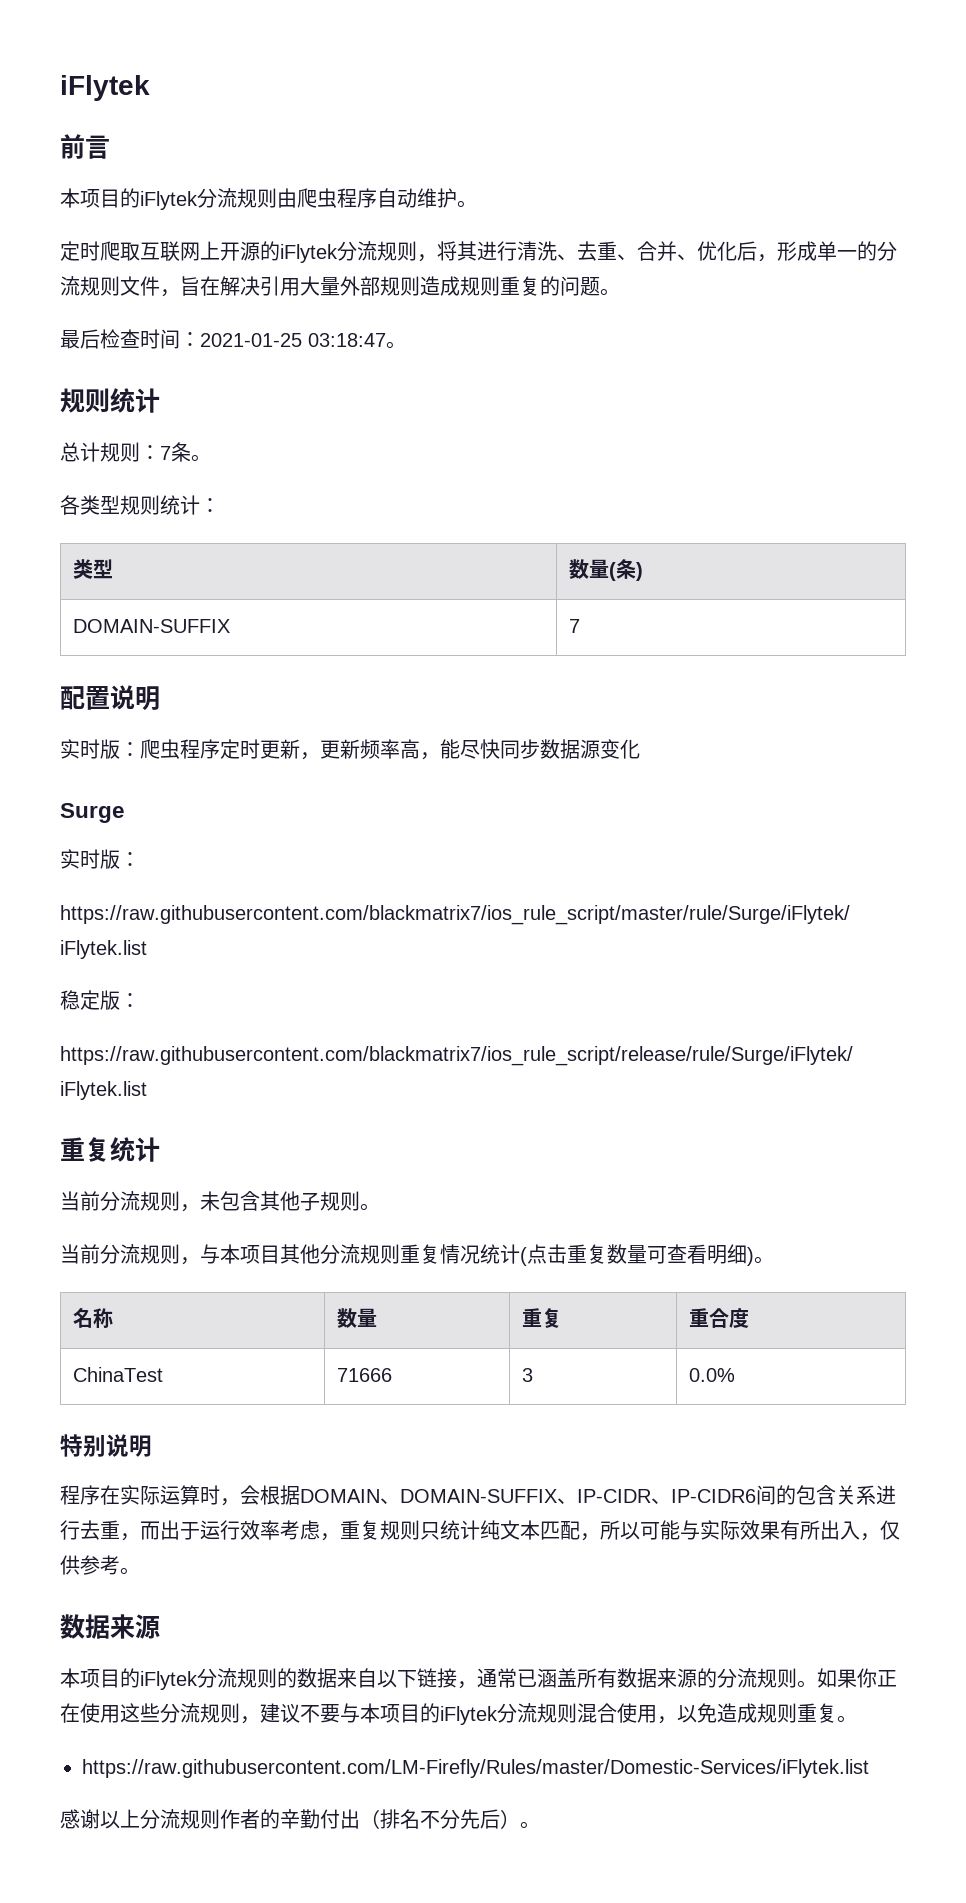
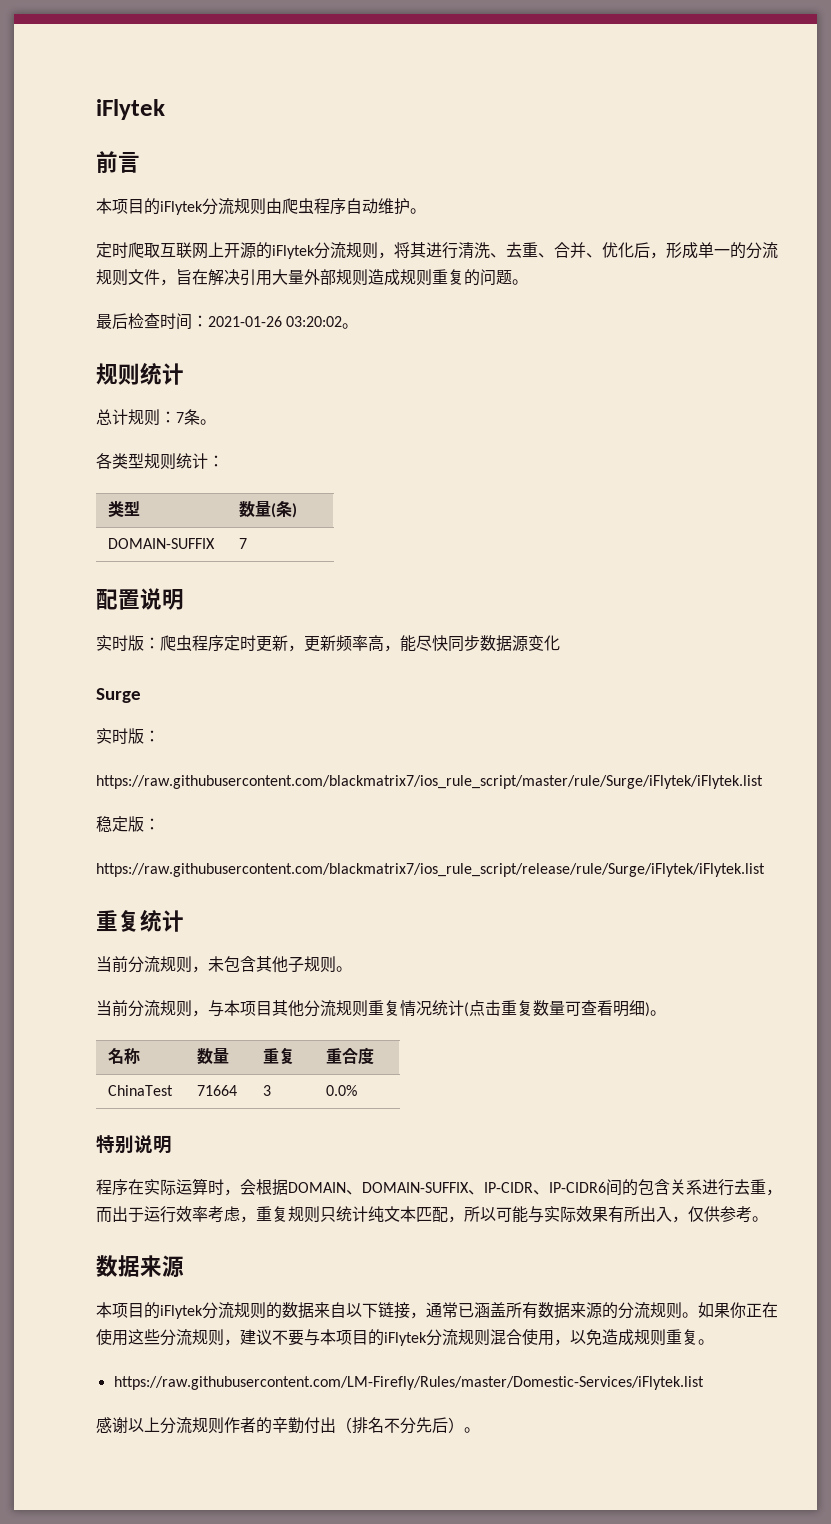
- 最后检查时间：2021-01-25 03:18:47。
+ 最后检查时间：2021-01-26 03:20:02。
- ChinaTest | 71666 | 3 | 0.0%
+ ChinaTest | 71664 | 3 | 0.0%

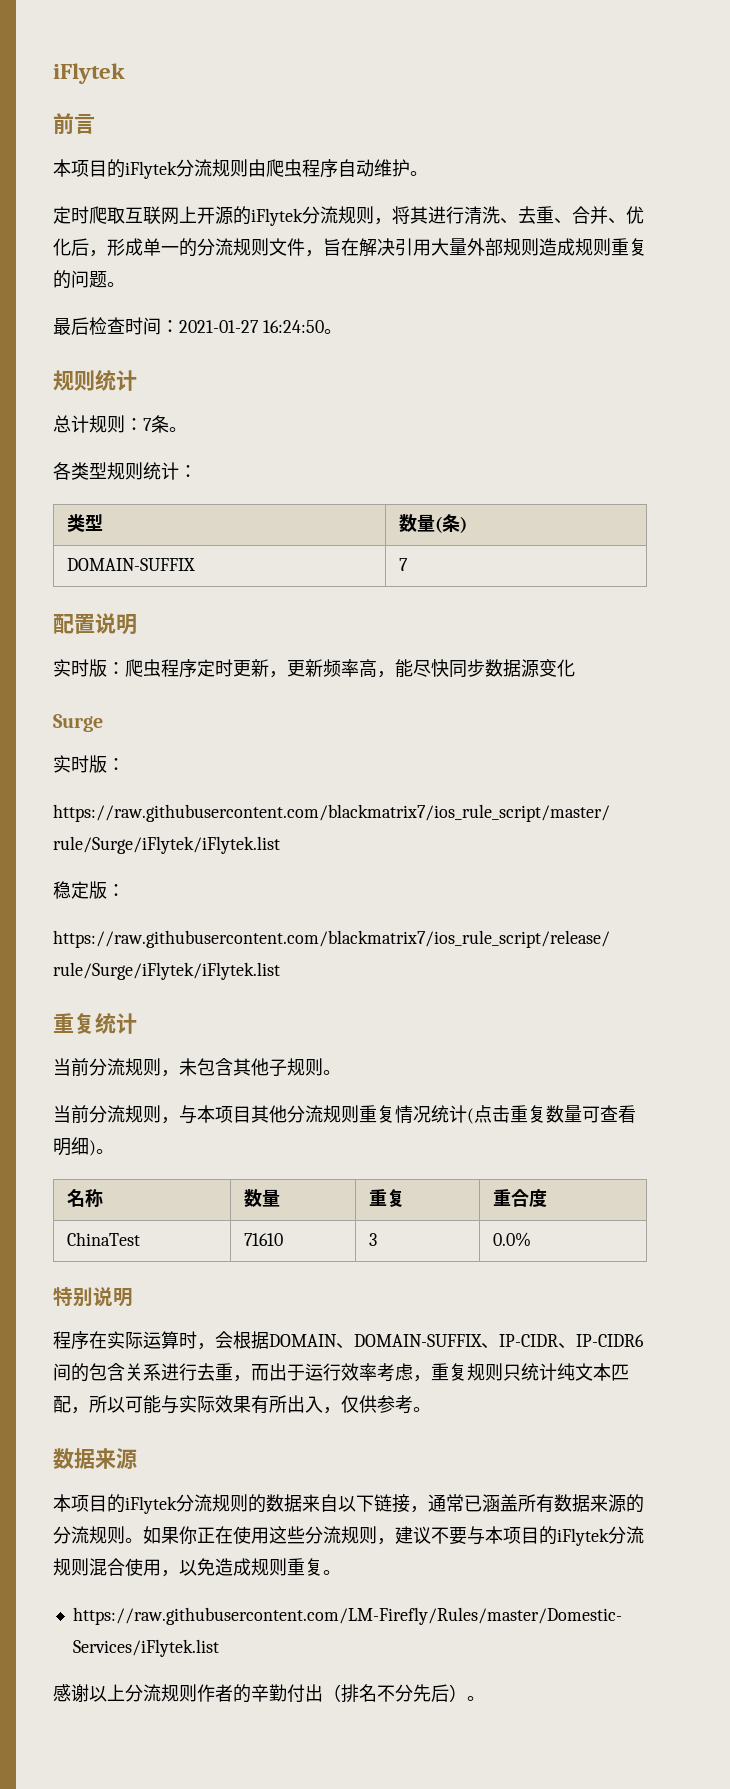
- 最后检查时间：2021-01-26 03:20:02。
+ 最后检查时间：2021-01-27 16:24:50。
- ChinaTest | 71664 | 3 | 0.0%
+ ChinaTest | 71610 | 3 | 0.0%

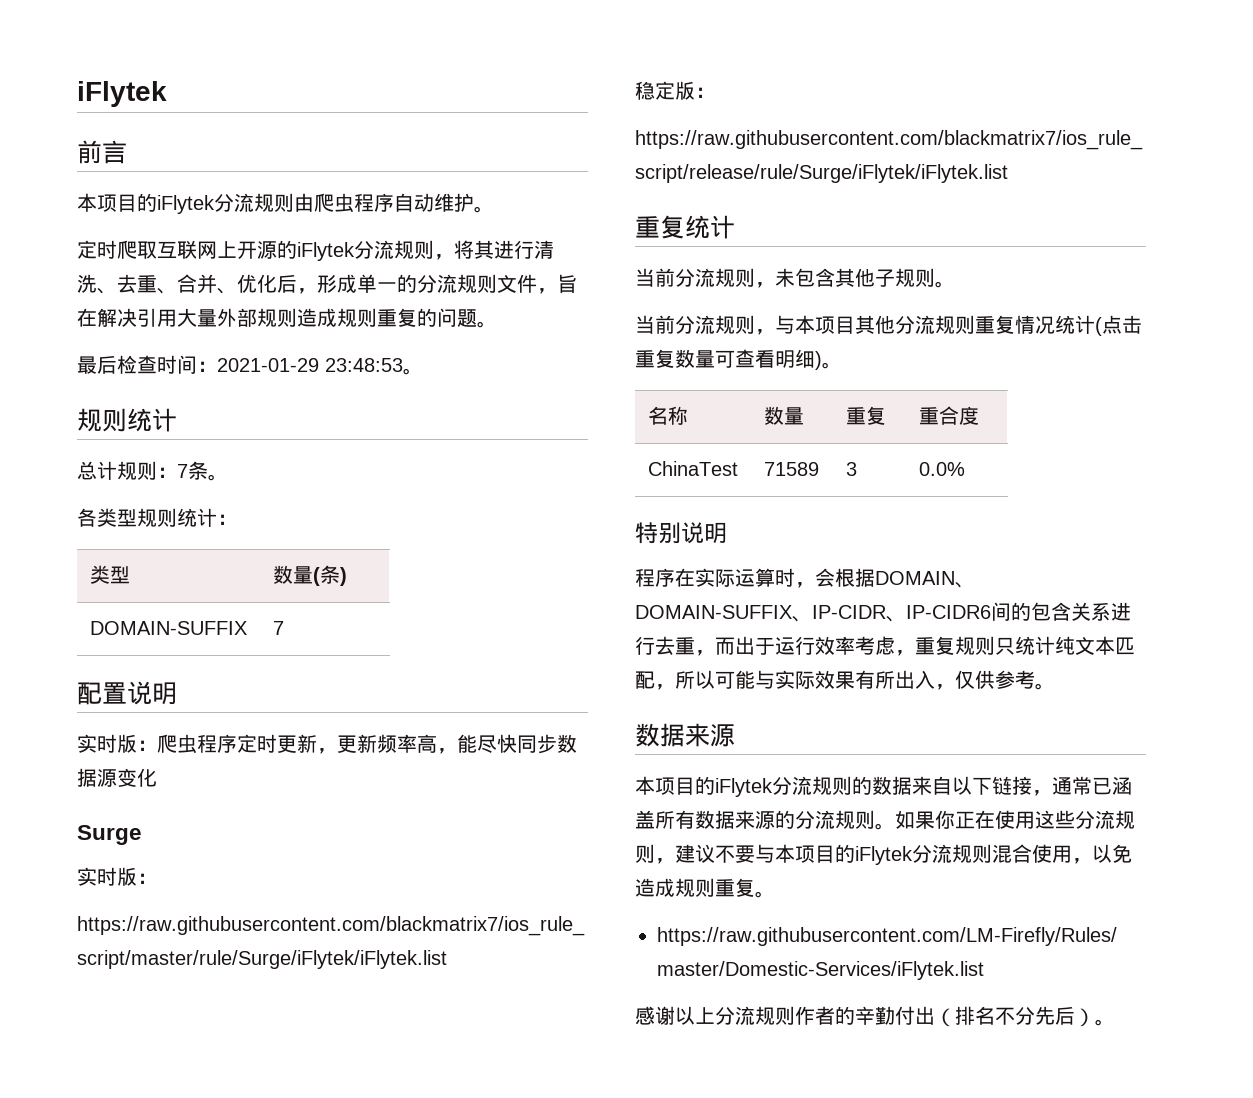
- 最后检查时间：2021-01-27 16:24:50。
+ 最后检查时间：2021-01-29 23:48:53。
- ChinaTest | 71610 | 3 | 0.0%
+ ChinaTest | 71589 | 3 | 0.0%

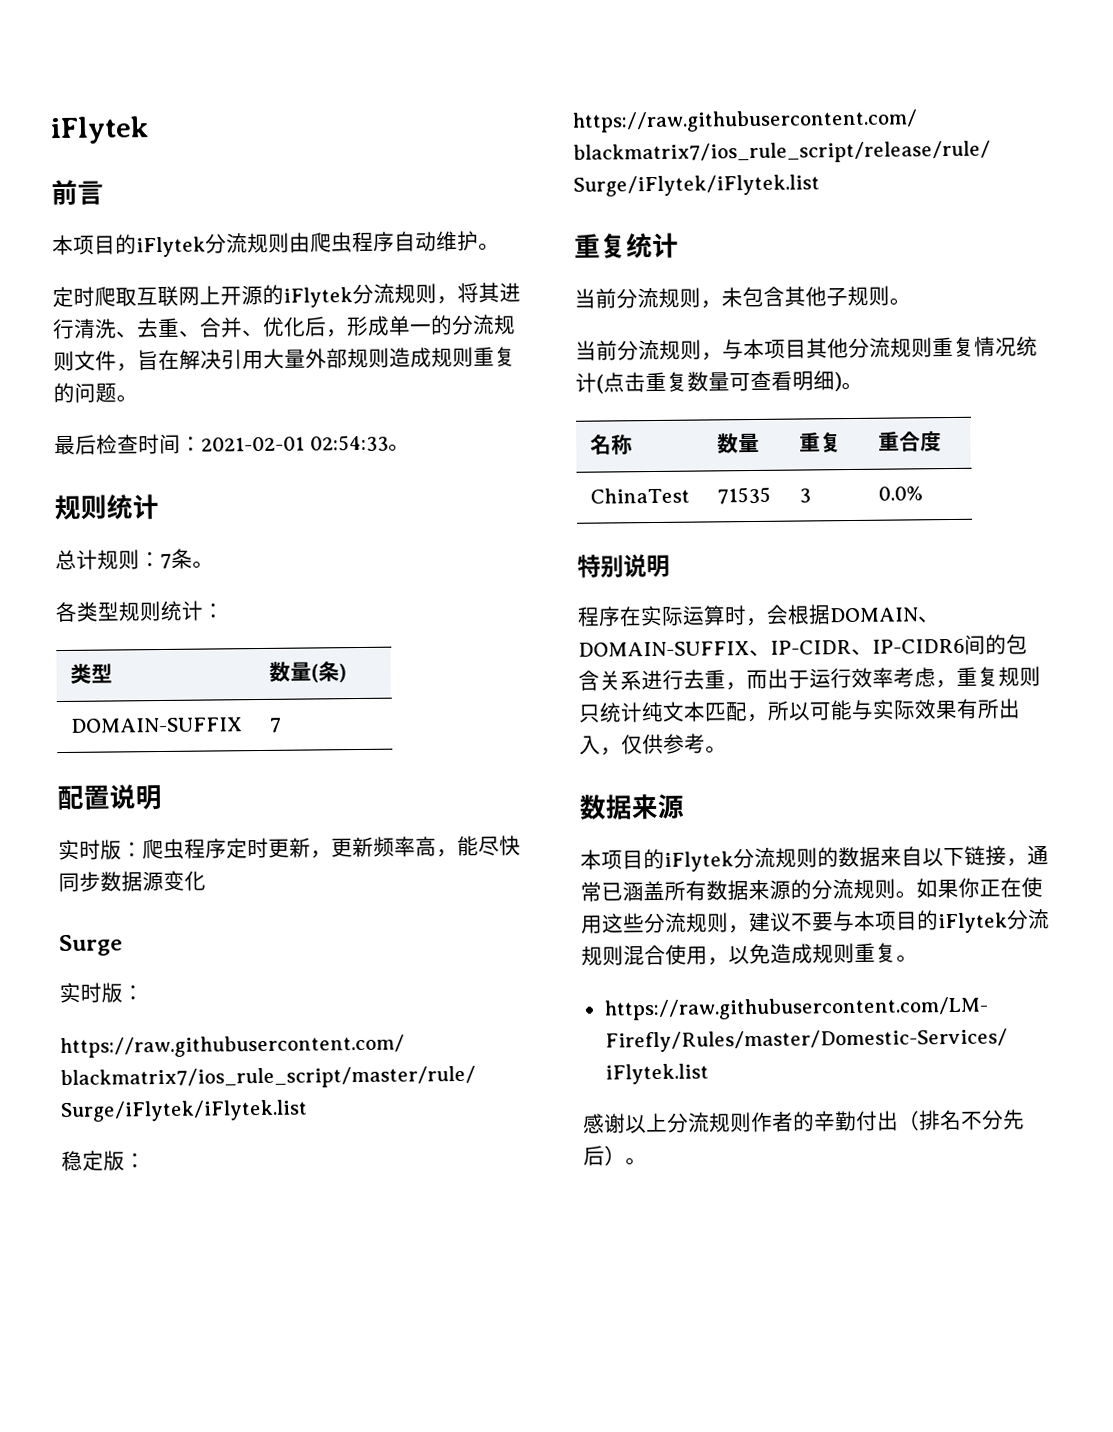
- 最后检查时间：2021-01-29 23:48:53。
+ 最后检查时间：2021-02-01 02:54:33。
- ChinaTest | 71589 | 3 | 0.0%
+ ChinaTest | 71535 | 3 | 0.0%

